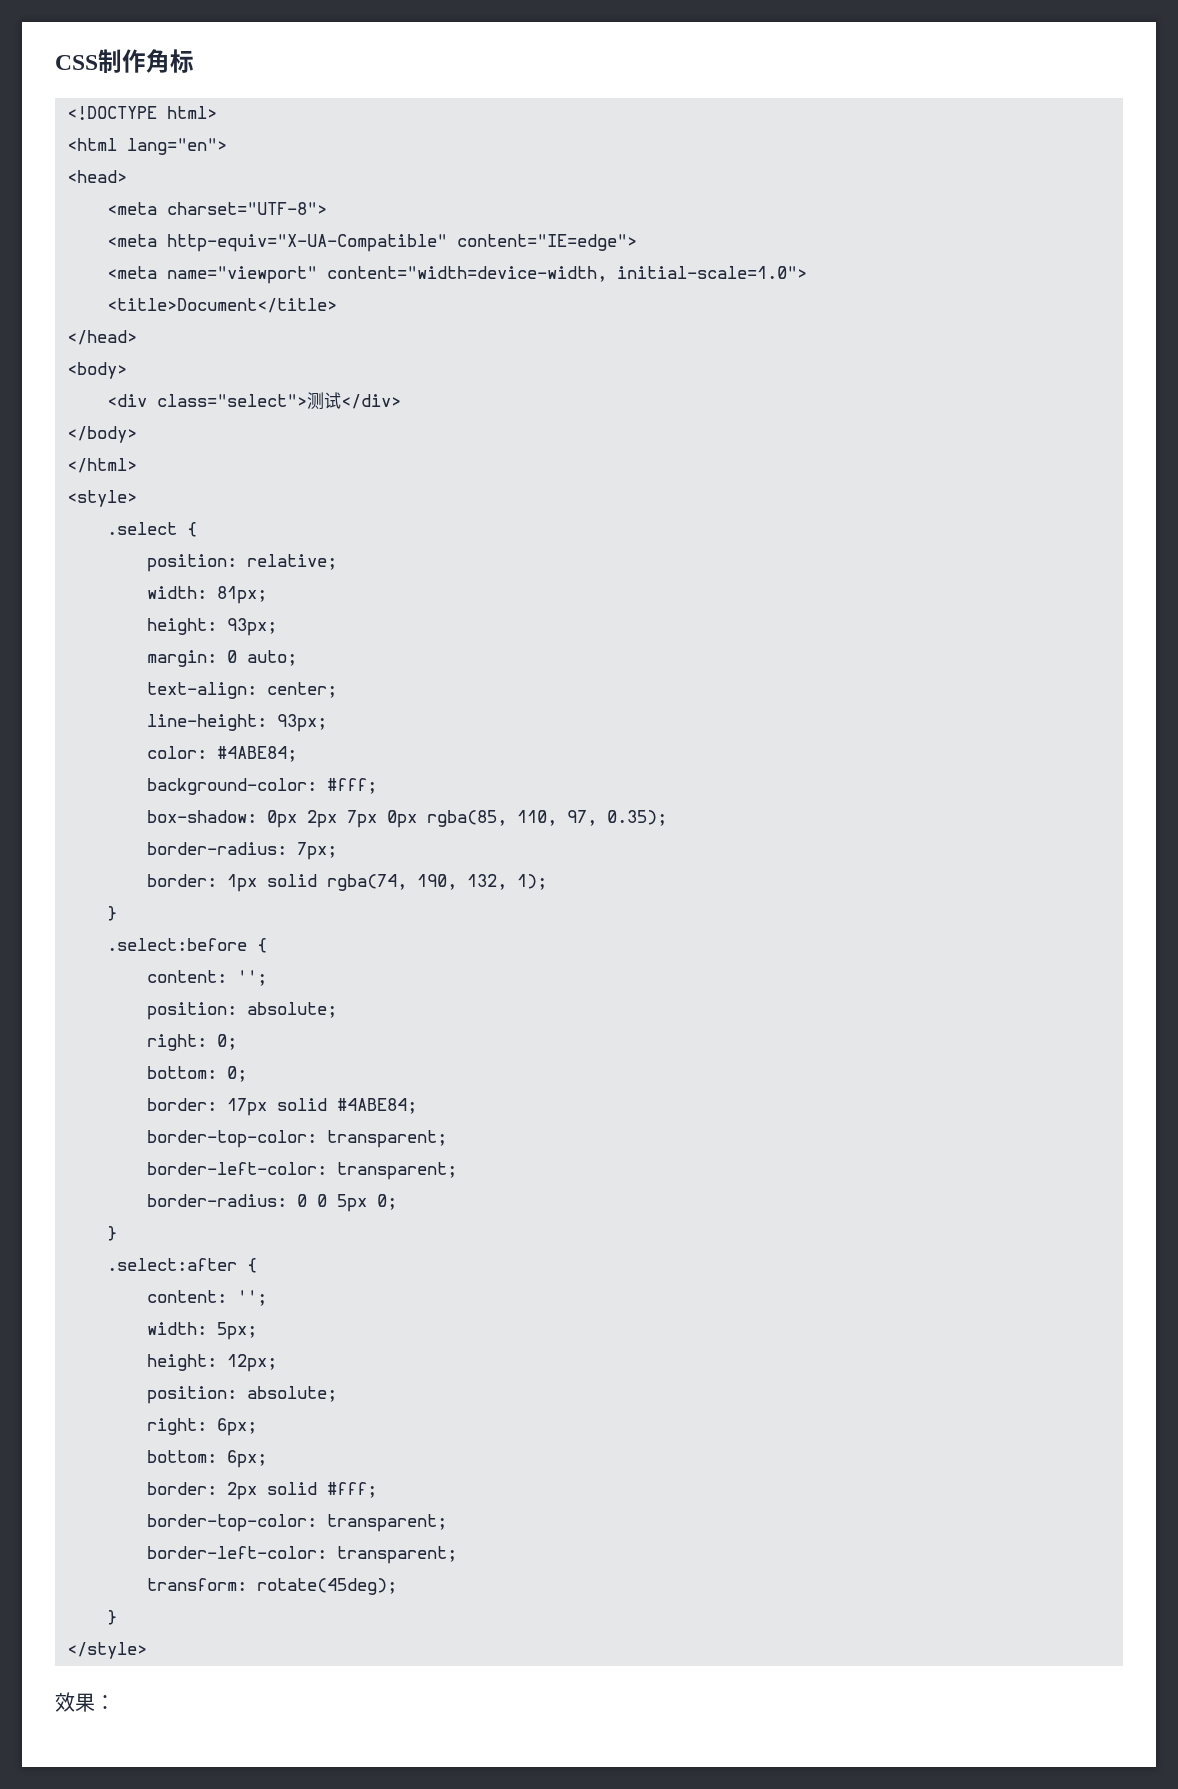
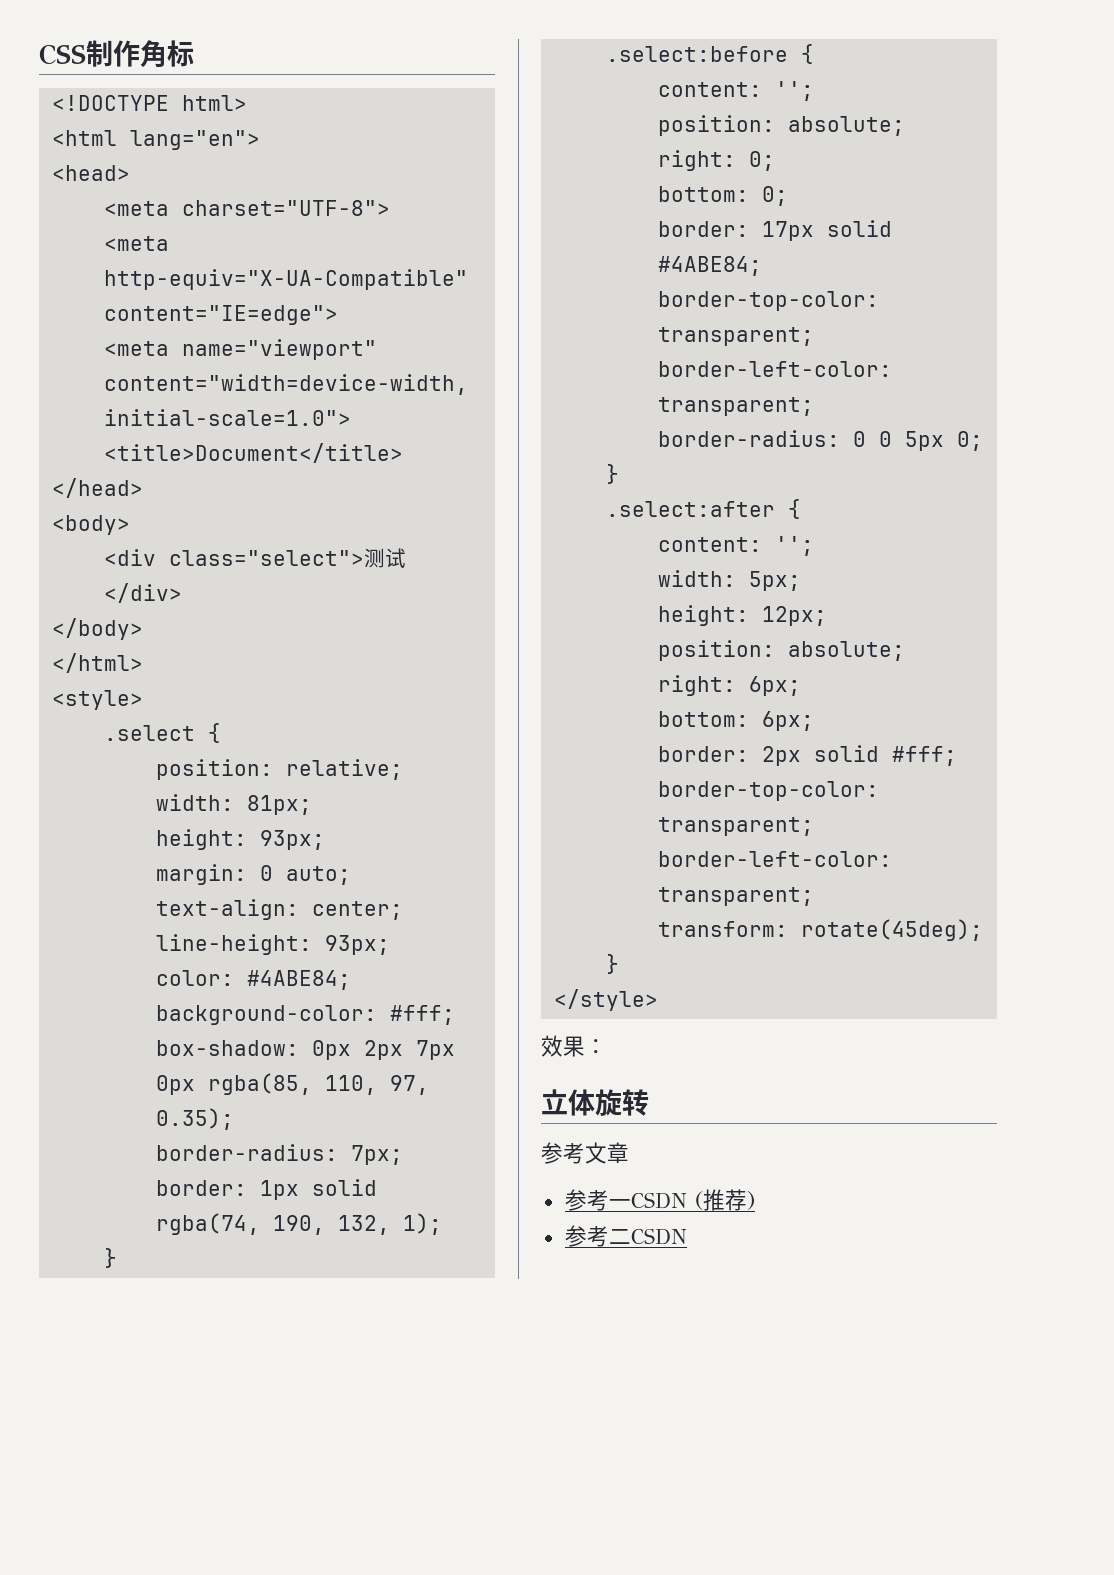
+ 立体旋转
+ 参考文章
+ 参考一CSDN (推荐)
+ 参考二CSDN

